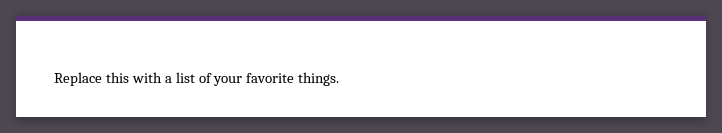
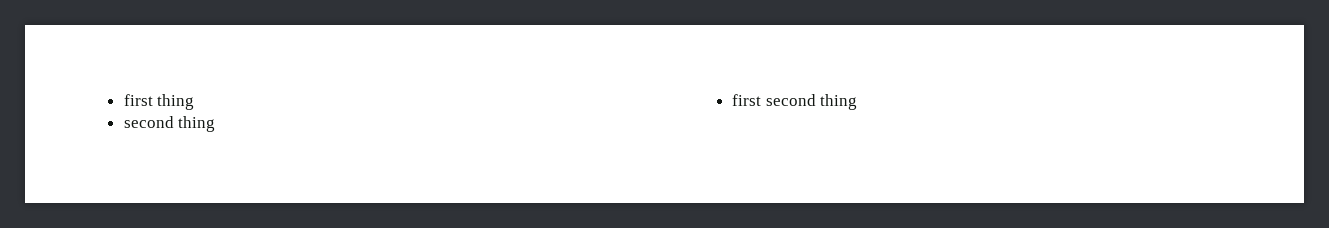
- Replace this with a list of your favorite things.
+ first thing
+ second thing
+ first second thing

